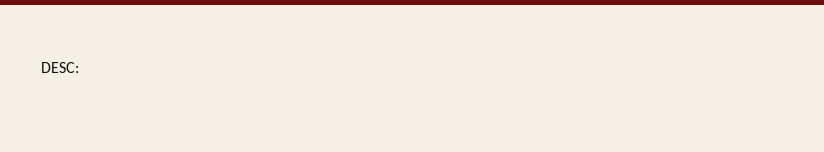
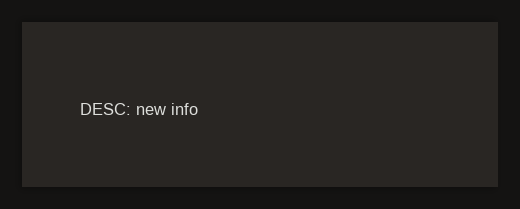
- DESC:
+ DESC: new info

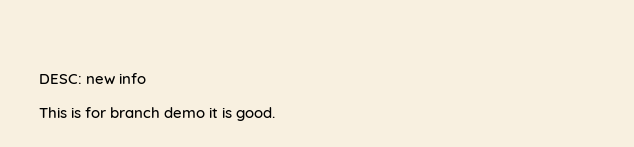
+ This is for branch demo it is good.

